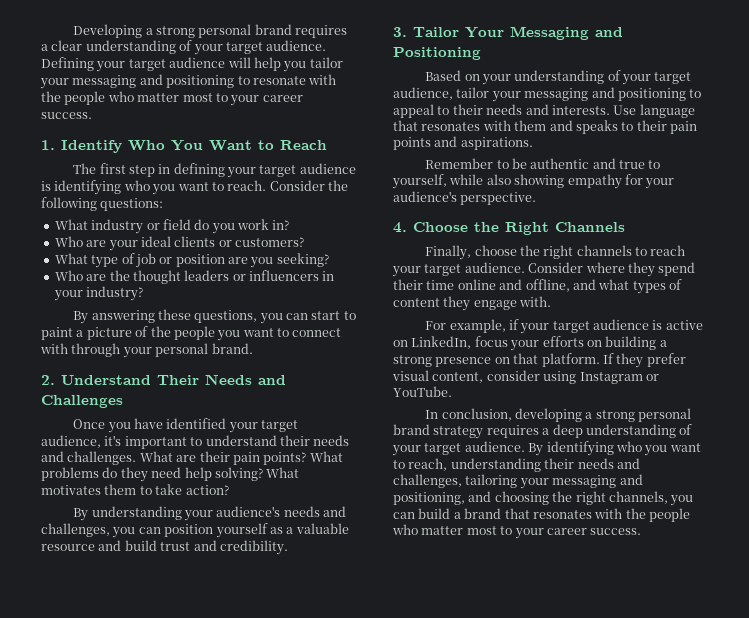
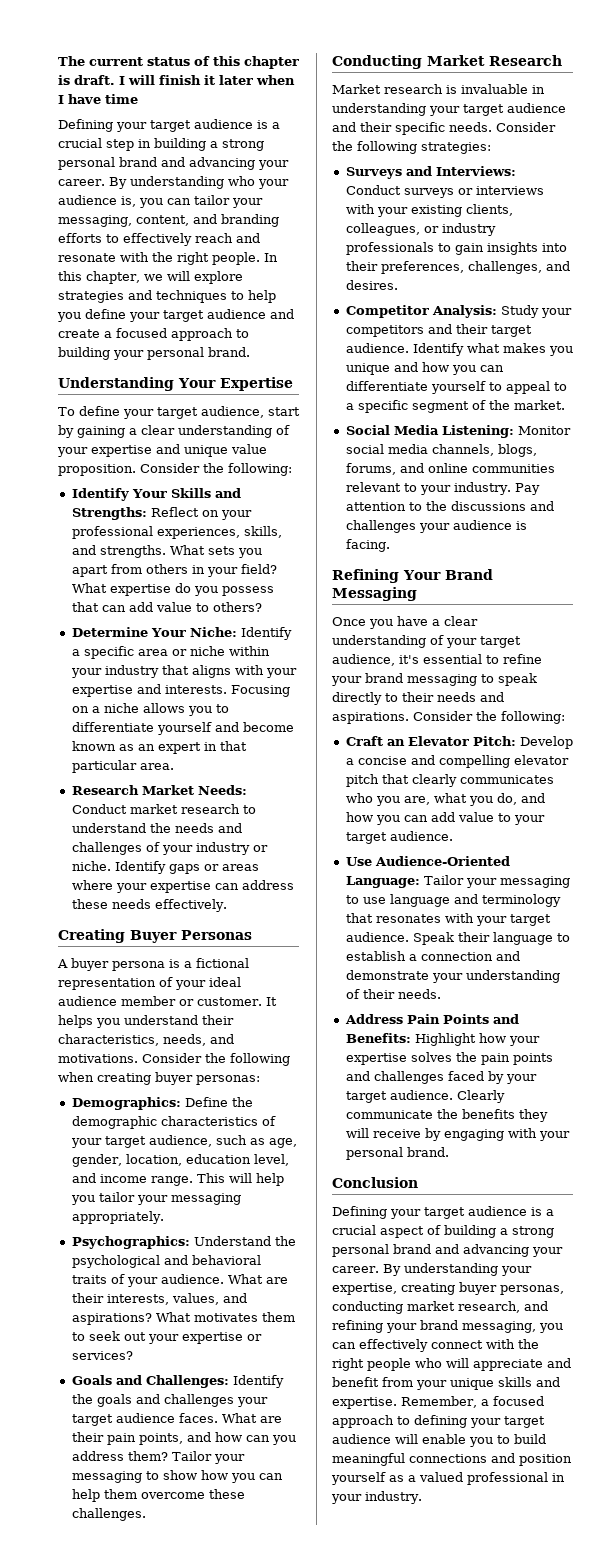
- Developing a strong personal brand requires a clear understanding of your target audience. Defining your target audience will help you tailor your messaging and positioning to resonate with the people who matter most to your career success.
- 1. Identify Who You Want to Reach
- The first step in defining your target audience is identifying who you want to reach. Consider the following questions:
- What industry or field do you work in?
- Who are your ideal clients or customers?
- What type of job or position are you seeking?
- Who are the thought leaders or influencers in your industry?
- By answering these questions, you can start to paint a picture of the people you want to connect with through your personal brand.
- 2. Understand Their Needs and Challenges
- Once you have identified your target audience, it's important to understand their needs and challenges. What are their pain points? What problems do they need help solving? What motivates them to take action?
- By understanding your audience's needs and challenges, you can position yourself as a valuable resource and build trust and credibility.
- 3. Tailor Your Messaging and Positioning
- Based on your understanding of your target audience, tailor your messaging and positioning to appeal to their needs and interests. Use language that resonates with them and speaks to their pain points and aspirations.
- Remember to be authentic and true to yourself, while also showing empathy for your audience's perspective.
- 4. Choose the Right Channels
- Finally, choose the right channels to reach your target audience. Consider where they spend their time online and offline, and what types of content they engage with.
- For example, if your target audience is active on LinkedIn, focus your efforts on building a strong presence on that platform. If they prefer visual content, consider using Instagram or YouTube.
- In conclusion, developing a strong personal brand strategy requires a deep understanding of your target audience. By identifying who you want to reach, understanding their needs and challenges, tailoring your messaging and positioning, and choosing the right channels, you can build a brand that resonates with the people who matter most to your career success.
+ The current status of this chapter is draft. I will finish it later when I have time
+ Defining your target audience is a crucial step in building a strong personal brand and advancing your career. By understanding who your audience is, you can tailor your messaging, content, and branding efforts to effectively reach and resonate with the right people. In this chapter, we will explore strategies and techniques to help you define your target audience and create a focused approach to building your personal brand.
+ Understanding Your Expertise
+ To define your target audience, start by gaining a clear understanding of your expertise and unique value proposition. Consider the following:
+ Identify Your Skills and Strengths: Reflect on your professional experiences, skills, and strengths. What sets you apart from others in your field? What expertise do you possess that can add value to others?
+ Determine Your Niche: Identify a specific area or niche within your industry that aligns with your expertise and interests. Focusing on a niche allows you to differentiate yourself and become known as an expert in that particular area.
+ Research Market Needs: Conduct market research to understand the needs and challenges of your industry or niche. Identify gaps or areas where your expertise can address these needs effectively.
+ Creating Buyer Personas
+ A buyer persona is a fictional representation of your ideal audience member or customer. It helps you understand their characteristics, needs, and motivations. Consider the following when creating buyer personas:
+ Demographics: Define the demographic characteristics of your target audience, such as age, gender, location, education level, and income range. This will help you tailor your messaging appropriately.
+ Psychographics: Understand the psychological and behavioral traits of your audience. What are their interests, values, and aspirations? What motivates them to seek out your expertise or services?
+ Goals and Challenges: Identify the goals and challenges your target audience faces. What are their pain points, and how can you address them? Tailor your messaging to show how you can help them overcome these challenges.
+ Conducting Market Research
+ Market research is invaluable in understanding your target audience and their specific needs. Consider the following strategies:
+ Surveys and Interviews: Conduct surveys or interviews with your existing clients, colleagues, or industry professionals to gain insights into their preferences, challenges, and desires.
+ Competitor Analysis: Study your competitors and their target audience. Identify what makes you unique and how you can differentiate yourself to appeal to a specific segment of the market.
+ Social Media Listening: Monitor social media channels, blogs, forums, and online communities relevant to your industry. Pay attention to the discussions and challenges your audience is facing.
+ Refining Your Brand Messaging
+ Once you have a clear understanding of your target audience, it's essential to refine your brand messaging to speak directly to their needs and aspirations. Consider the following:
+ Craft an Elevator Pitch: Develop a concise and compelling elevator pitch that clearly communicates who you are, what you do, and how you can add value to your target audience.
+ Use Audience-Oriented Language: Tailor your messaging to use language and terminology that resonates with your target audience. Speak their language to establish a connection and demonstrate your understanding of their needs.
+ Address Pain Points and Benefits: Highlight how your expertise solves the pain points and challenges faced by your target audience. Clearly communicate the benefits they will receive by engaging with your personal brand.
+ Conclusion
+ Defining your target audience is a crucial aspect of building a strong personal brand and advancing your career. By understanding your expertise, creating buyer personas, conducting market research, and refining your brand messaging, you can effectively connect with the right people who will appreciate and benefit from your unique skills and expertise. Remember, a focused approach to defining your target audience will enable you to build meaningful connections and position yourself as a valued professional in your industry.

